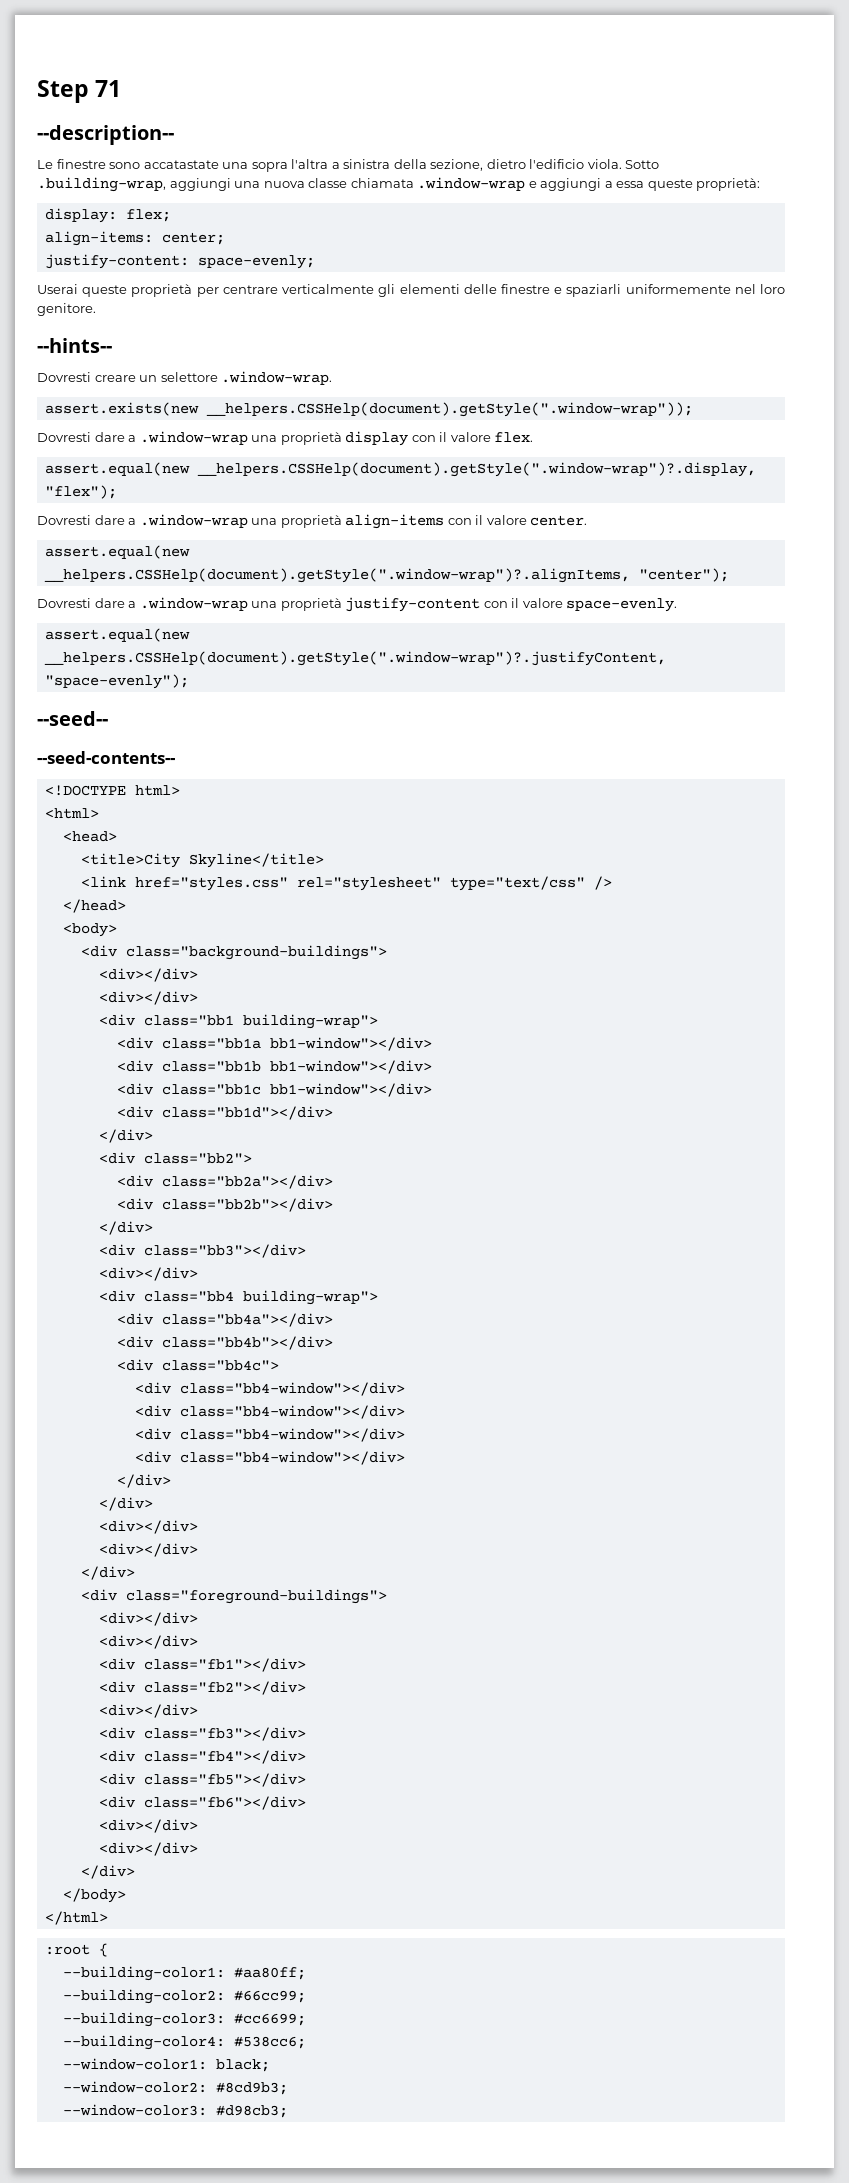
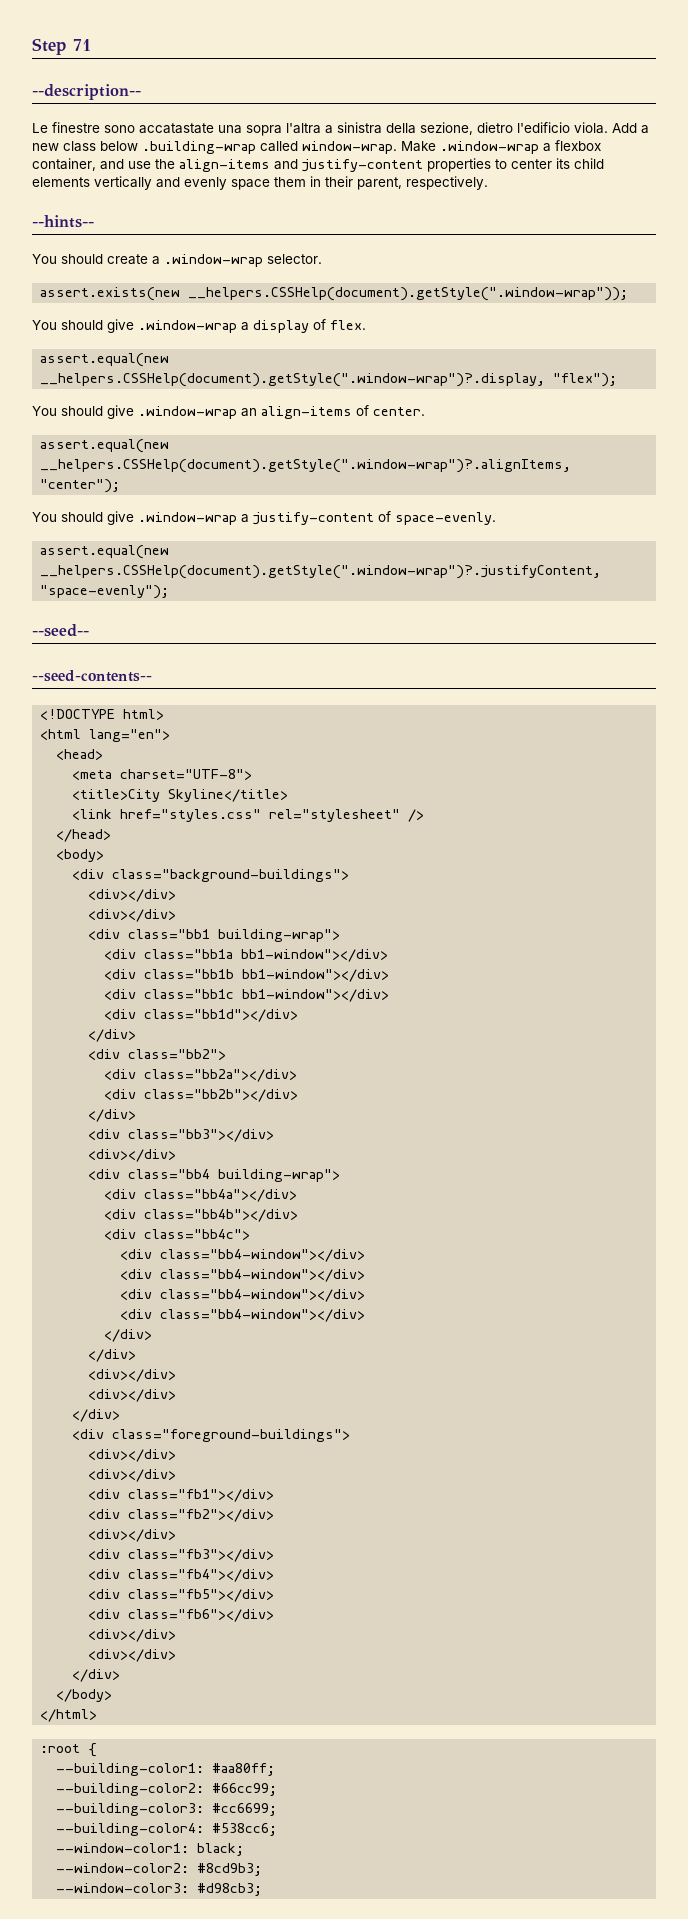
- Sotto .building-wrap, aggiungi una nuova classe chiamata .window-wrap e aggiungi a essa queste proprietà:
- display: flex;
- align-items: center;
- justify-content: space-evenly;
- Userai queste proprietà per centrare verticalmente gli elementi delle finestre e spaziarli uniformemente nel loro genitore.
+ Add a new class below .building-wrap called window-wrap. Make .window-wrap a flexbox container, and use the align-items and justify-content properties to center its child elements vertically and evenly space them in their parent, respectively.
  --hints--
- Dovresti creare un selettore .window-wrap.
+ You should create a .window-wrap selector.
  assert.exists(new __helpers.CSSHelp(document).getStyle(".window-wrap"));
- Dovresti dare a .window-wrap una proprietà display con il valore flex.
+ You should give .window-wrap a display of flex.
  assert.equal(new __helpers.CSSHelp(document).getStyle(".window-wrap")?.display, "flex");
- Dovresti dare a .window-wrap una proprietà align-items con il valore center.
+ You should give .window-wrap an align-items of center.
  assert.equal(new __helpers.CSSHelp(document).getStyle(".window-wrap")?.alignItems, "center");
- Dovresti dare a .window-wrap una proprietà justify-content con il valore space-evenly.
+ You should give .window-wrap a justify-content of space-evenly.
- <html>
+ <html lang="en">
+ <meta charset="UTF-8">
- <link href="styles.css" rel="stylesheet" type="text/css" />
+ <link href="styles.css" rel="stylesheet" />

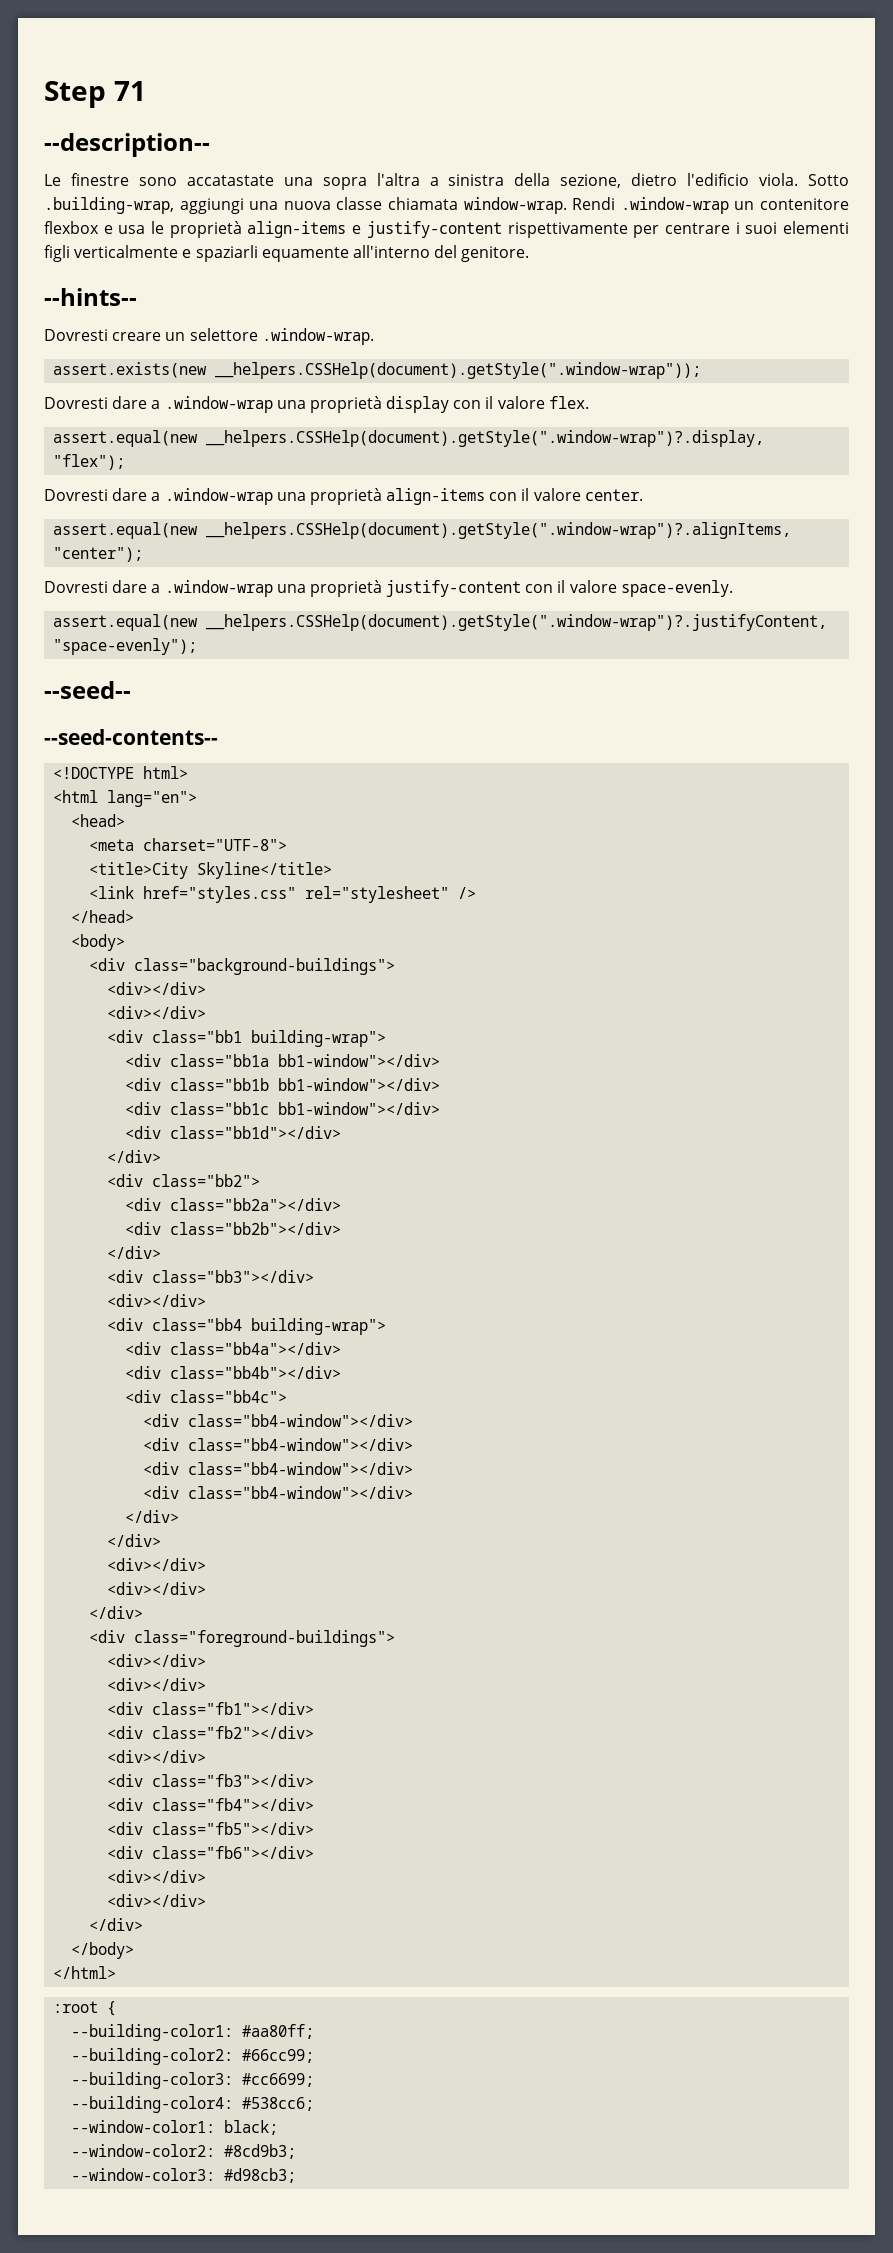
- Add a new class below .building-wrap called window-wrap. Make .window-wrap a flexbox container, and use the align-items and justify-content properties to center its child elements vertically and evenly space them in their parent, respectively.
+ Sotto .building-wrap, aggiungi una nuova classe chiamata window-wrap. Rendi .window-wrap un contenitore flexbox e usa le proprietà align-items e justify-content rispettivamente per centrare i suoi elementi figli verticalmente e spaziarli equamente all'interno del genitore.
  --hints--
- You should create a .window-wrap selector.
+ Dovresti creare un selettore .window-wrap.
  assert.exists(new __helpers.CSSHelp(document).getStyle(".window-wrap"));
- You should give .window-wrap a display of flex.
+ Dovresti dare a .window-wrap una proprietà display con il valore flex.
  assert.equal(new __helpers.CSSHelp(document).getStyle(".window-wrap")?.display, "flex");
- You should give .window-wrap an align-items of center.
+ Dovresti dare a .window-wrap una proprietà align-items con il valore center.
  assert.equal(new __helpers.CSSHelp(document).getStyle(".window-wrap")?.alignItems, "center");
- You should give .window-wrap a justify-content of space-evenly.
+ Dovresti dare a .window-wrap una proprietà justify-content con il valore space-evenly.

